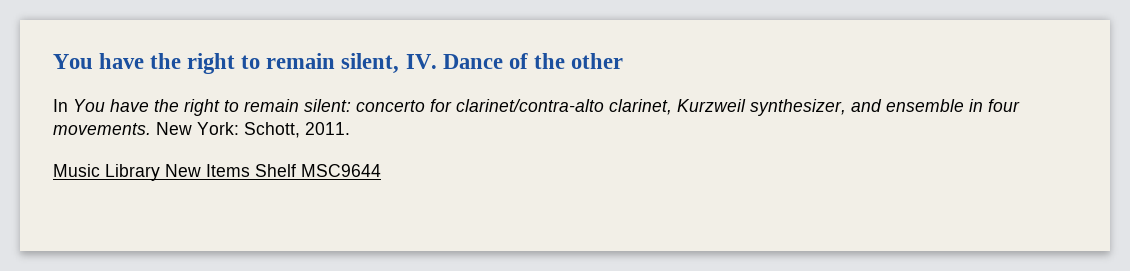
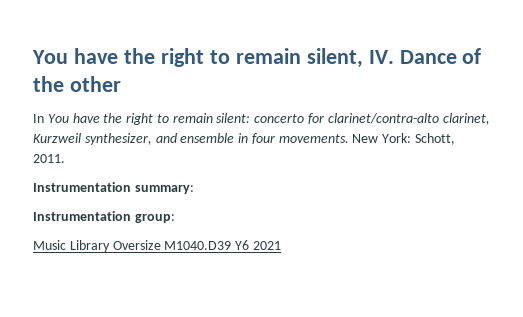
- Music Library New Items Shelf MSC9644
+ Instrumentation summary:
+ Instrumentation group:
+ Music Library Oversize M1040.D39 Y6 2021

